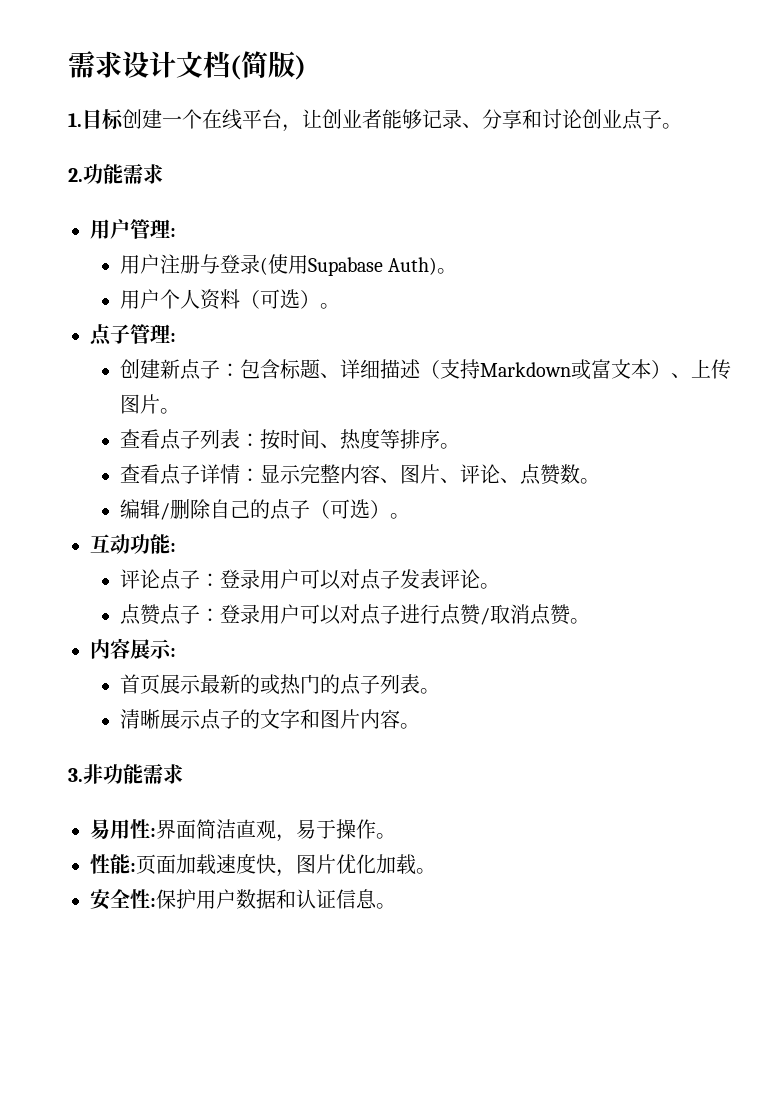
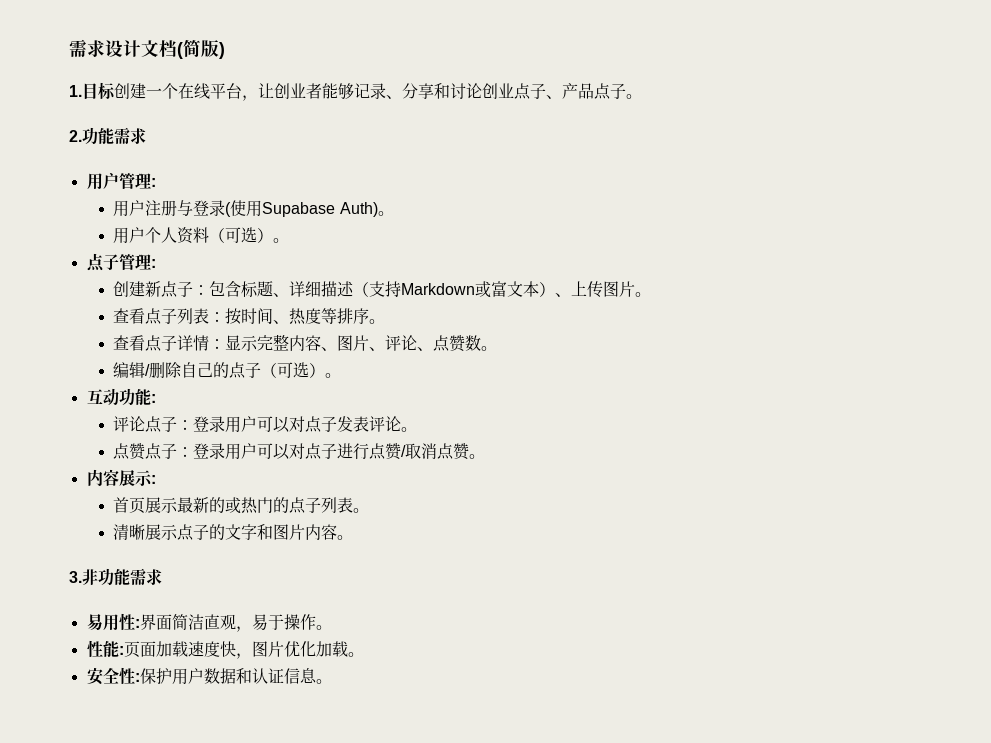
- 1.目标创建一个在线平台，让创业者能够记录、分享和讨论创业点子。
+ 1.目标创建一个在线平台，让创业者能够记录、分享和讨论创业点子、产品点子。

